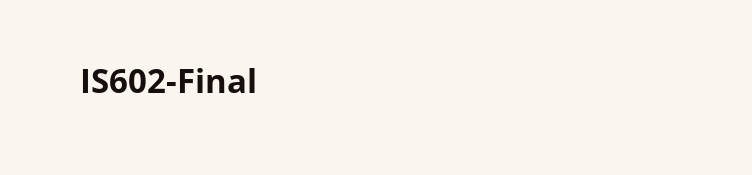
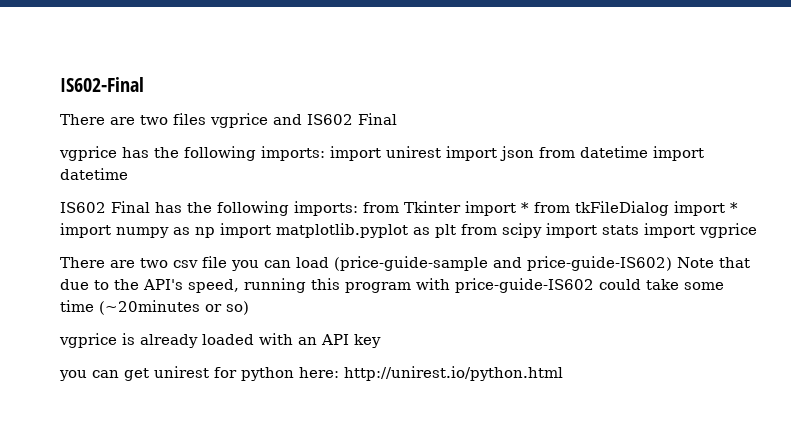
+ There are two files vgprice and IS602 Final
+ vgprice has the following imports: import unirest import json from datetime import datetime
+ IS602 Final has the following imports: from Tkinter import * from tkFileDialog import * import numpy as np import matplotlib.pyplot as plt from scipy import stats import vgprice
+ There are two csv file you can load (price-guide-sample and price-guide-IS602) Note that due to the API's speed, running this program with price-guide-IS602 could take some time (~20minutes or so)
+ vgprice is already loaded with an API key
+ you can get unirest for python here: http://unirest.io/python.html

